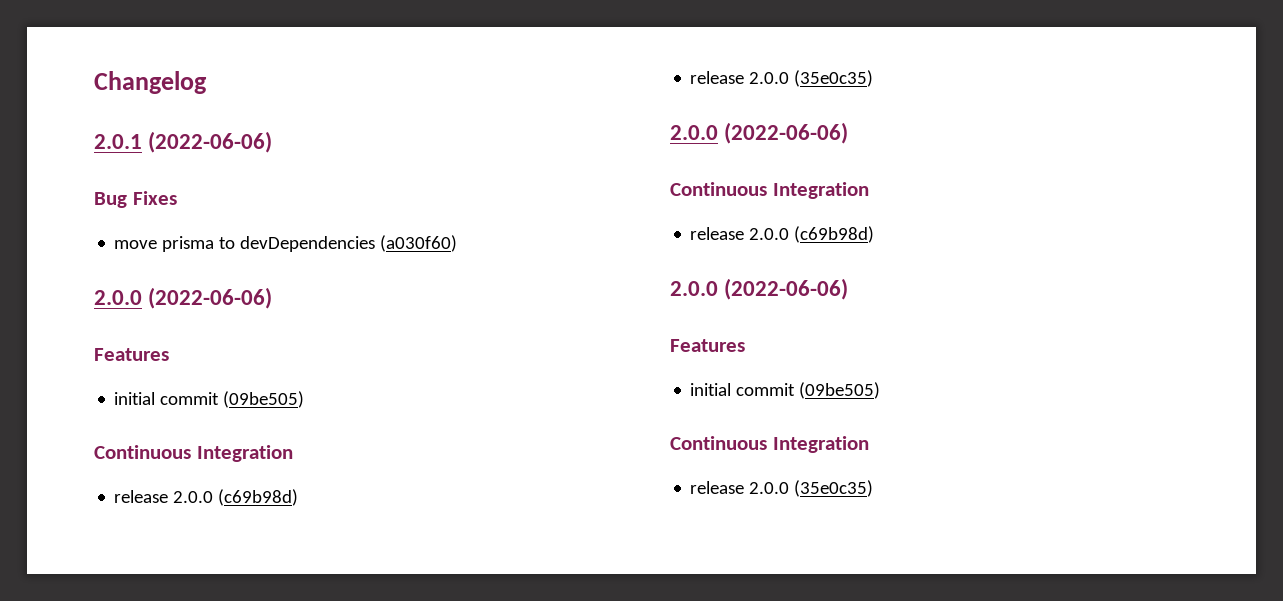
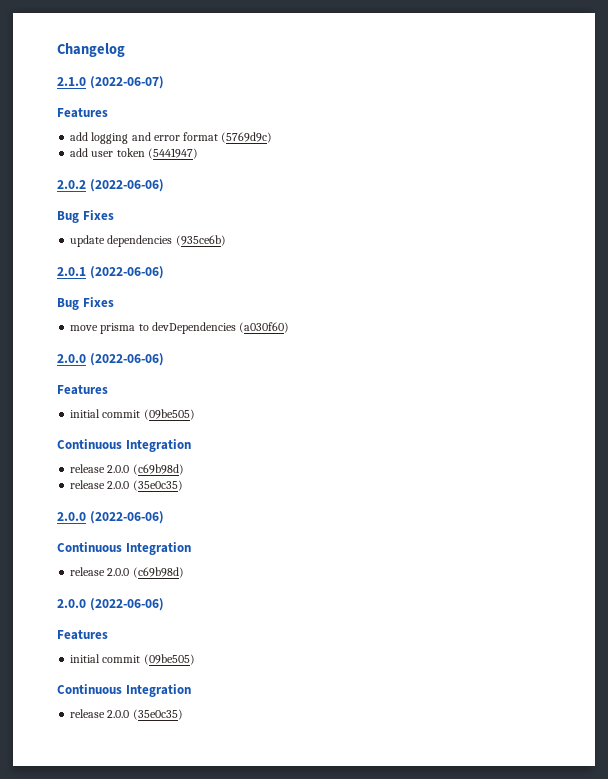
+ 2.1.0 (2022-06-07)
+ Features
+ add logging and error format (5769d9c)
+ add user token (5441947)
+ 2.0.2 (2022-06-06)
+ Bug Fixes
+ update dependencies (935ce6b)

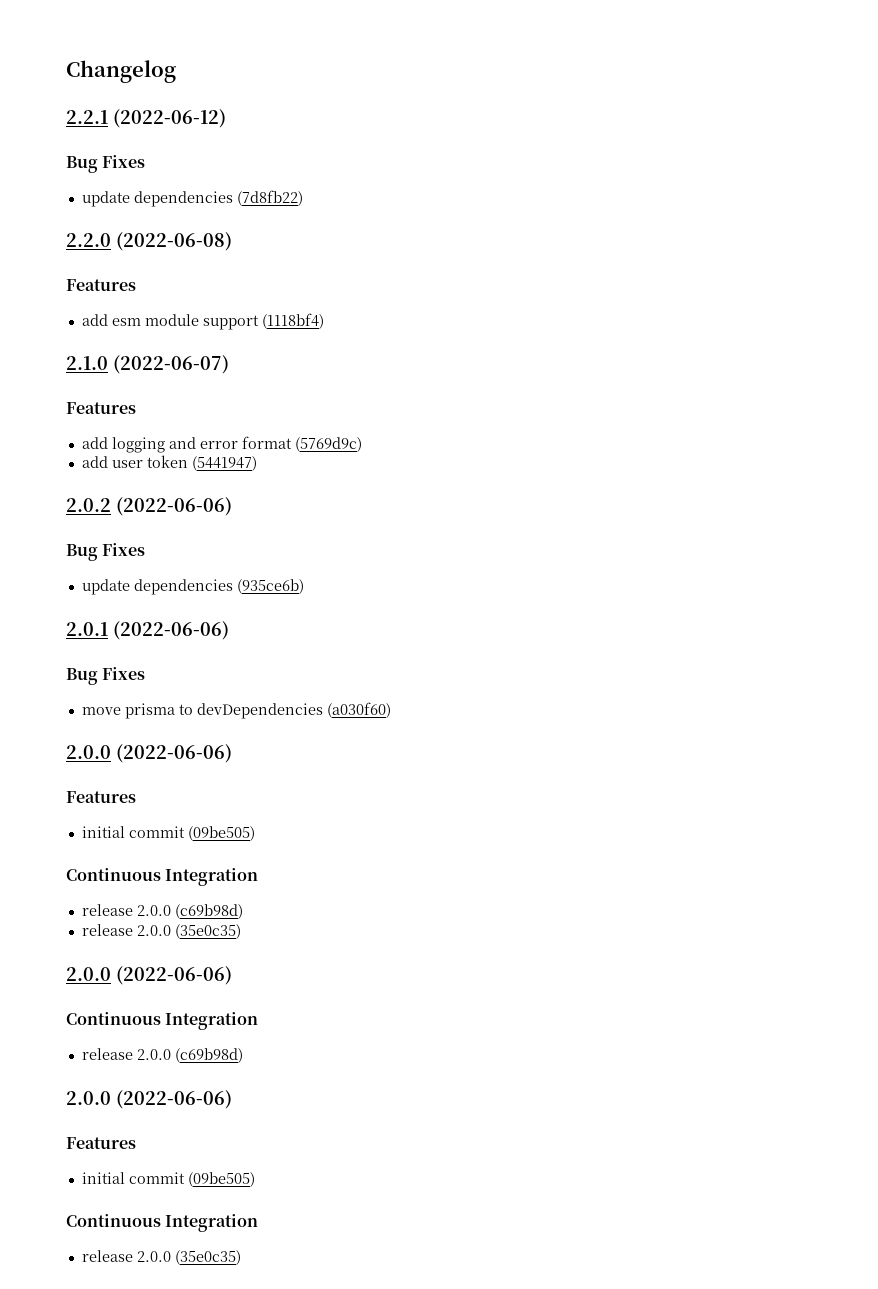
+ 2.2.1 (2022-06-12)
+ Bug Fixes
+ update dependencies (7d8fb22)
+ 2.2.0 (2022-06-08)
+ Features
+ add esm module support (1118bf4)

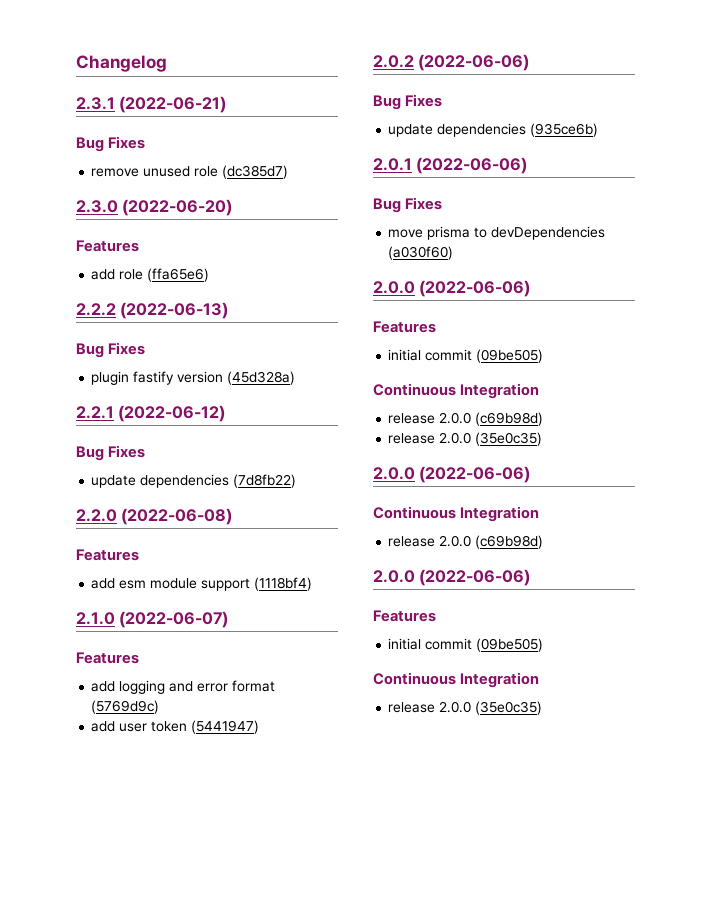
+ 2.3.1 (2022-06-21)
+ Bug Fixes
+ remove unused role (dc385d7)
+ 2.3.0 (2022-06-20)
+ Features
+ add role (ffa65e6)
+ 2.2.2 (2022-06-13)
+ Bug Fixes
+ plugin fastify version (45d328a)

